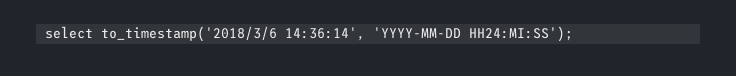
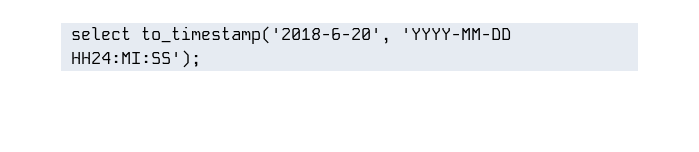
- select to_timestamp('2018/3/6 14:36:14', 'YYYY-MM-DD HH24:MI:SS');
+ select to_timestamp('2018-6-20', 'YYYY-MM-DD HH24:MI:SS');

